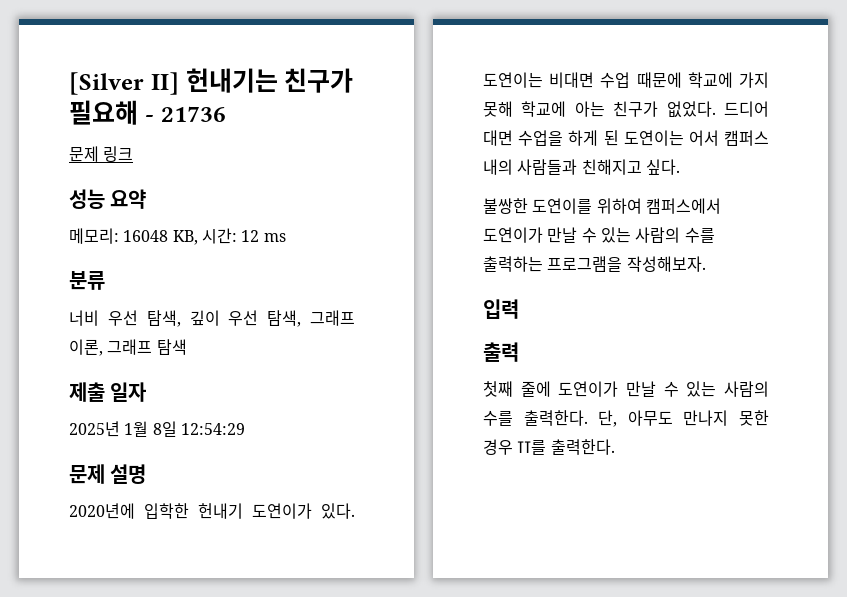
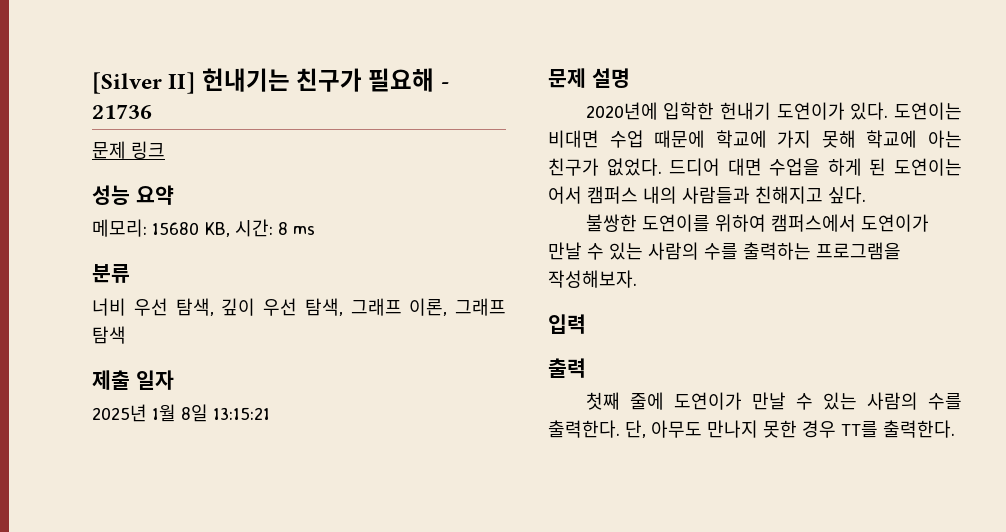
- 메모리: 16048 KB, 시간: 12 ms
+ 메모리: 15680 KB, 시간: 8 ms
- 2025년 1월 8일 12:54:29
+ 2025년 1월 8일 13:15:21

